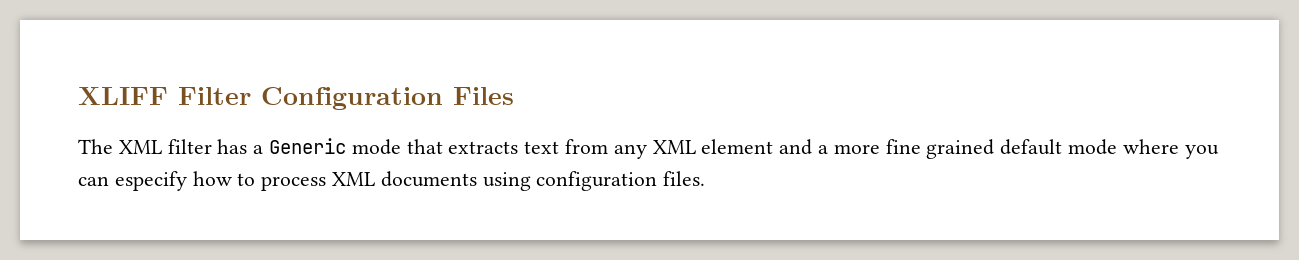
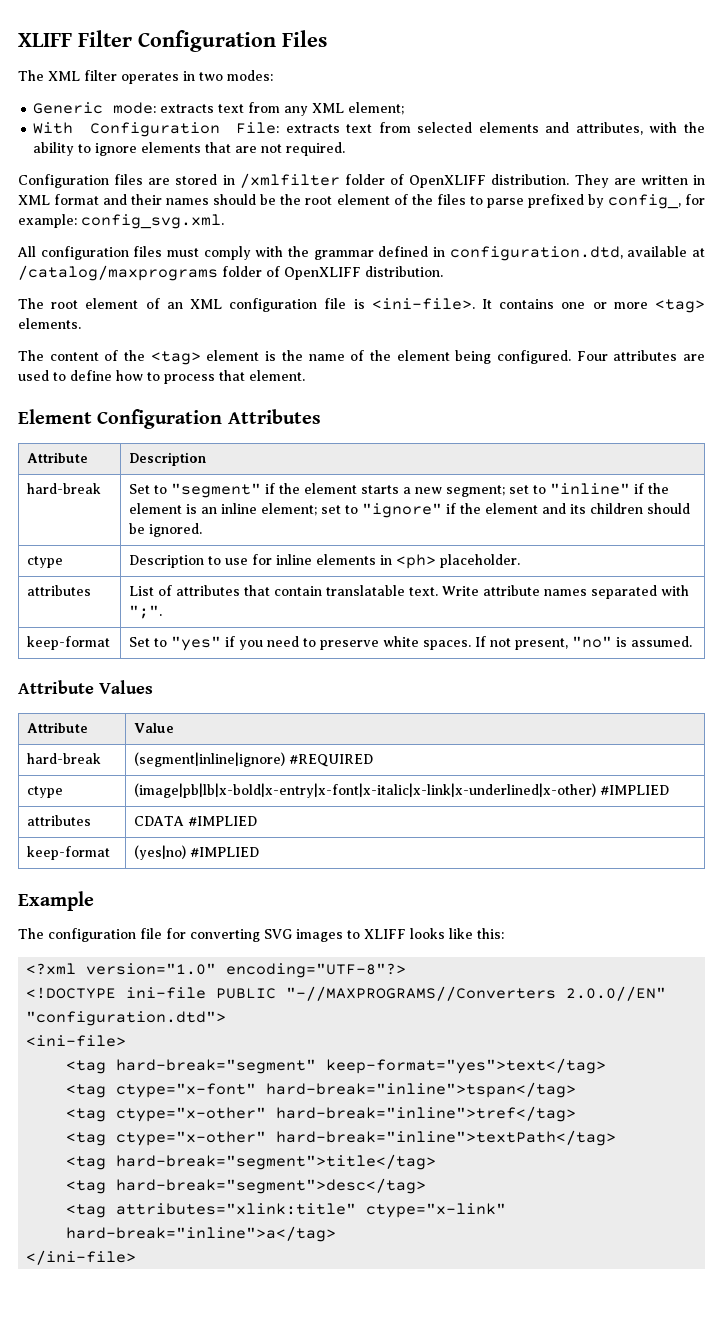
- The XML filter has a Generic mode that extracts text from any XML element and a more fine grained default mode where you can especify how to process XML documents using configuration files.
+ The XML filter operates in two modes:
+ Generic mode: extracts text from any XML element;
+ With Configuration File: extracts text from selected elements and attributes, with the ability to ignore elements that are not required.
+ Configuration files are stored in /xmlfilter folder of OpenXLIFF distribution. They are written in XML format and their names should be the root element of the files to parse prefixed by config_, for example: config_svg.xml.
+ All configuration files must comply with the grammar defined in configuration.dtd, available at /catalog/maxprograms folder of OpenXLIFF distribution.
+ The root element of an XML configuration file is <ini-file>. It contains one or more <tag> elements.
+ The content of the <tag> element is the name of the element being configured. Four attributes are used to define how to process that element.
+ Element Configuration Attributes
+ Attribute | Description
+ hard-break | Set to "segment" if the element starts a new segment; set to "inline" if the element is an inline element; set to "ignore" if the element and its children should be ignored.
+ ctype | Description to use for inline elements in <ph> placeholder.
+ attributes | List of attributes that contain translatable text. Write attribute names separated with ";".
+ keep-format | Set to "yes" if you need to preserve white spaces. If not present, "no" is assumed.
+ Attribute Values
+ Attribute | Value
+ hard-break | (segment|inline|ignore) #REQUIRED
+ ctype | (image|pb|lb|x-bold|x-entry|x-font|x-italic|x-link|x-underlined|x-other) #IMPLIED
+ attributes | CDATA #IMPLIED
+ keep-format | (yes|no) #IMPLIED
+ Example
+ The configuration file for converting SVG images to XLIFF looks like this:
+ <?xml version="1.0" encoding="UTF-8"?>
+ <!DOCTYPE ini-file PUBLIC "-//MAXPROGRAMS//Converters 2.0.0//EN" "configuration.dtd">
+ <ini-file>
+ <tag hard-break="segment" keep-format="yes">text</tag>
+ <tag ctype="x-font" hard-break="inline">tspan</tag>
+ <tag ctype="x-other" hard-break="inline">tref</tag>
+ <tag ctype="x-other" hard-break="inline">textPath</tag>
+ <tag hard-break="segment">title</tag>
+ <tag hard-break="segment">desc</tag>
+ <tag attributes="xlink:title" ctype="x-link" hard-break="inline">a</tag>
+ </ini-file>

